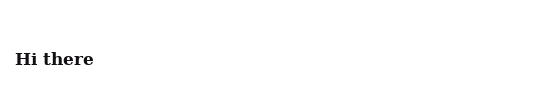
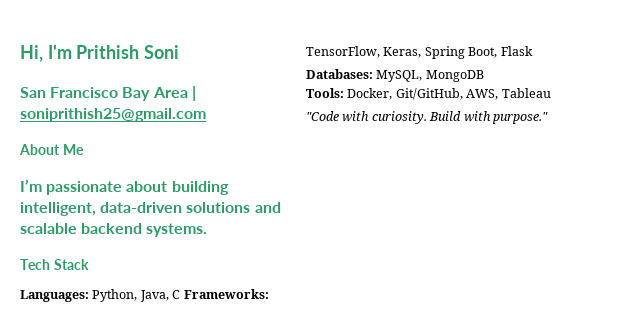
- Hi there
+ Hi, I'm Prithish Soni
+ San Francisco Bay Area | soniprithish25@gmail.com
+ About Me
+ I’m passionate about building intelligent, data-driven solutions and scalable backend systems.
+ Tech Stack
+ Languages: Python, Java, C Frameworks: TensorFlow, Keras, Spring Boot, Flask
+ Databases: MySQL, MongoDB
+ Tools: Docker, Git/GitHub, AWS, Tableau
+ "Code with curiosity. Build with purpose."

